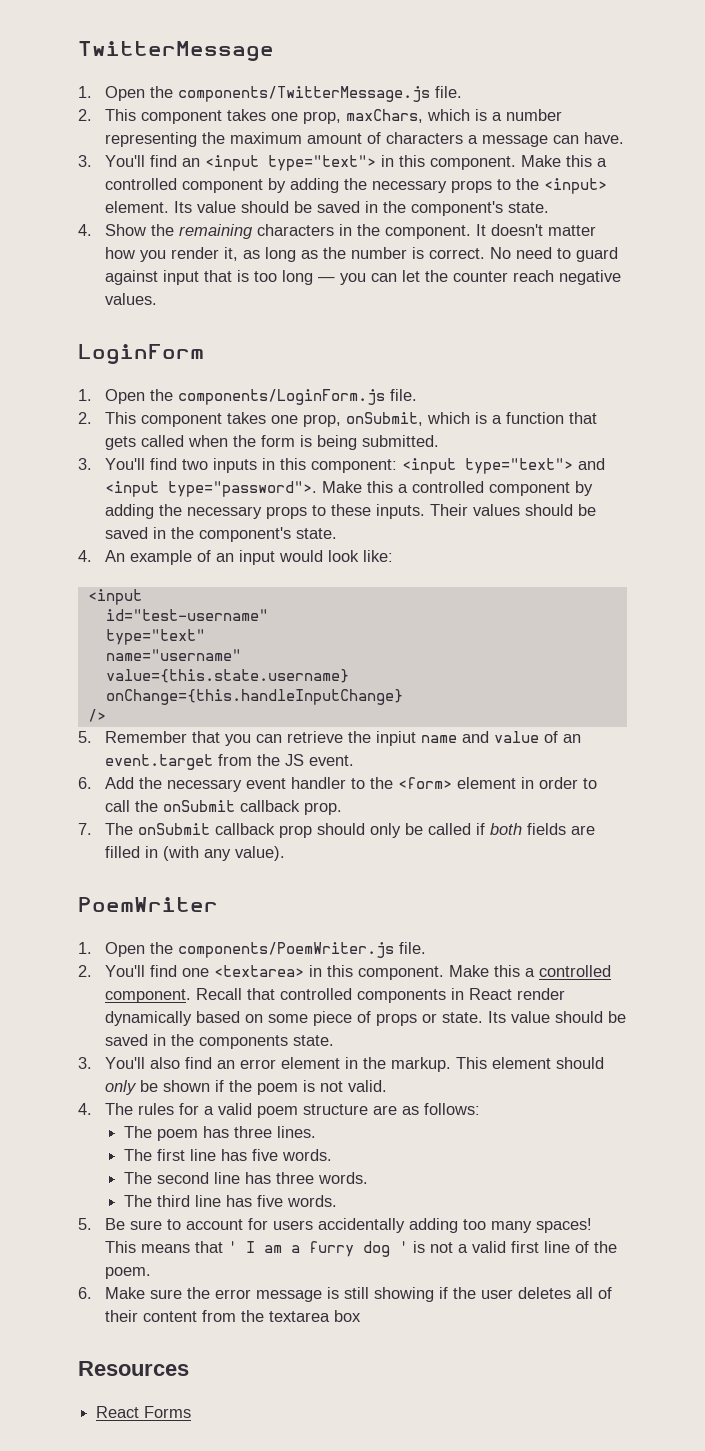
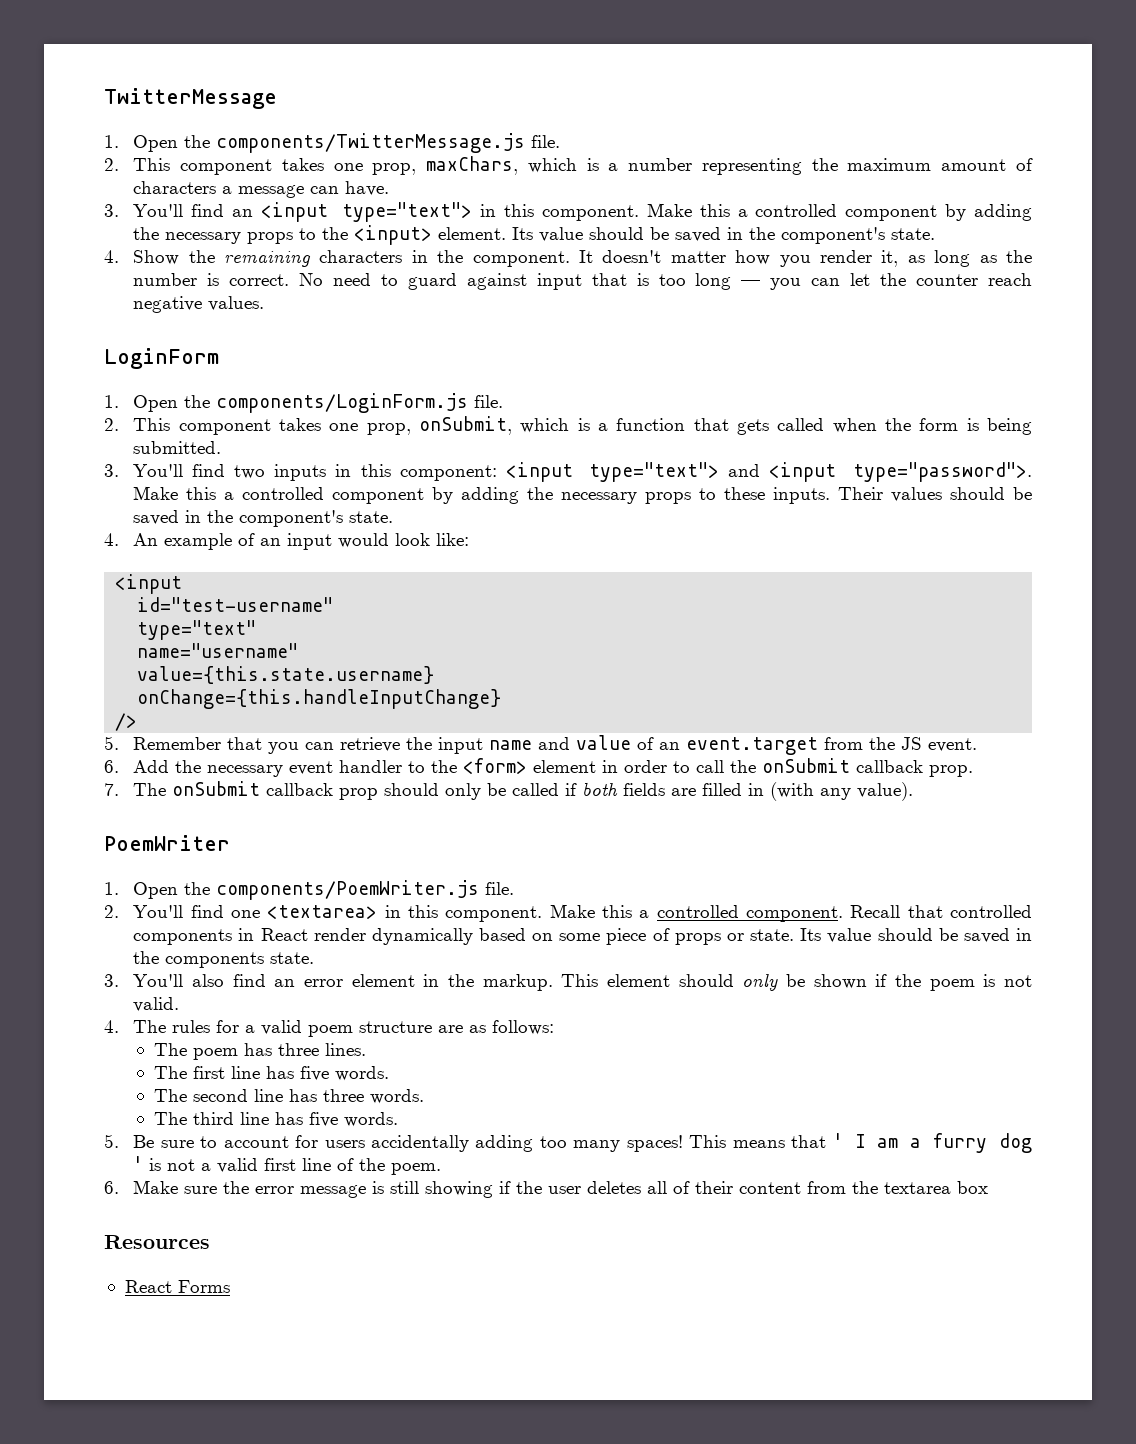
- 5. Remember that you can retrieve the inpiut name and value of an event.target from the JS event.
+ 5. Remember that you can retrieve the input name and value of an event.target from the JS event.

